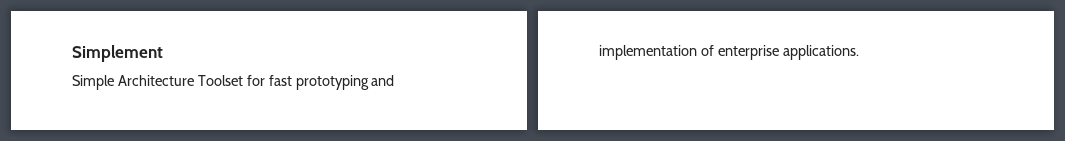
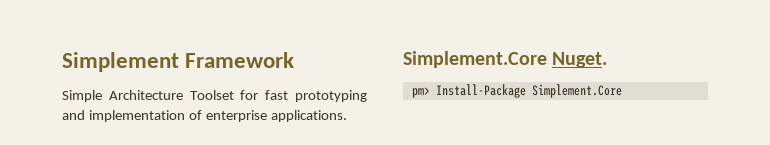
- Simplement
+ Simplement Framework
+ Simplement.Core Nuget.
+ pm> Install-Package Simplement.Core

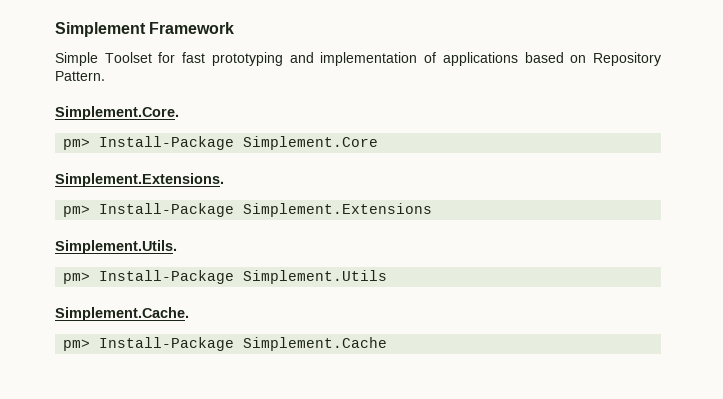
- Simple Architecture Toolset for fast prototyping and implementation of enterprise applications.
- Simplement.Core Nuget.
+ Simple Toolset for fast prototyping and implementation of applications based on Repository Pattern.
+ Simplement.Core.
  pm> Install-Package Simplement.Core
+ Simplement.Extensions.
+ pm> Install-Package Simplement.Extensions
+ Simplement.Utils.
+ pm> Install-Package Simplement.Utils
+ Simplement.Cache.
+ pm> Install-Package Simplement.Cache

